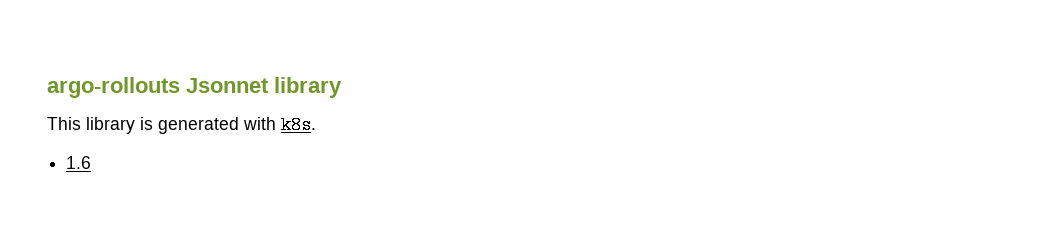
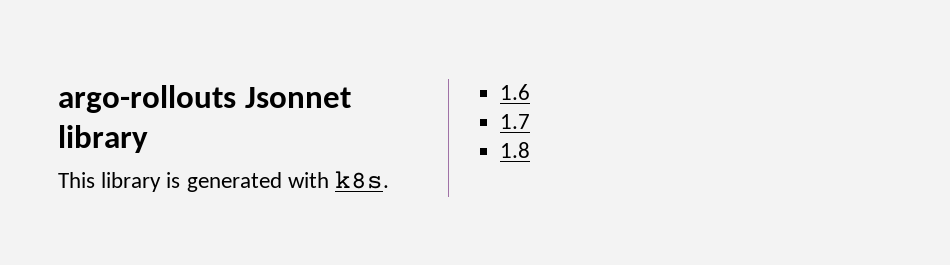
+ 1.7
+ 1.8

